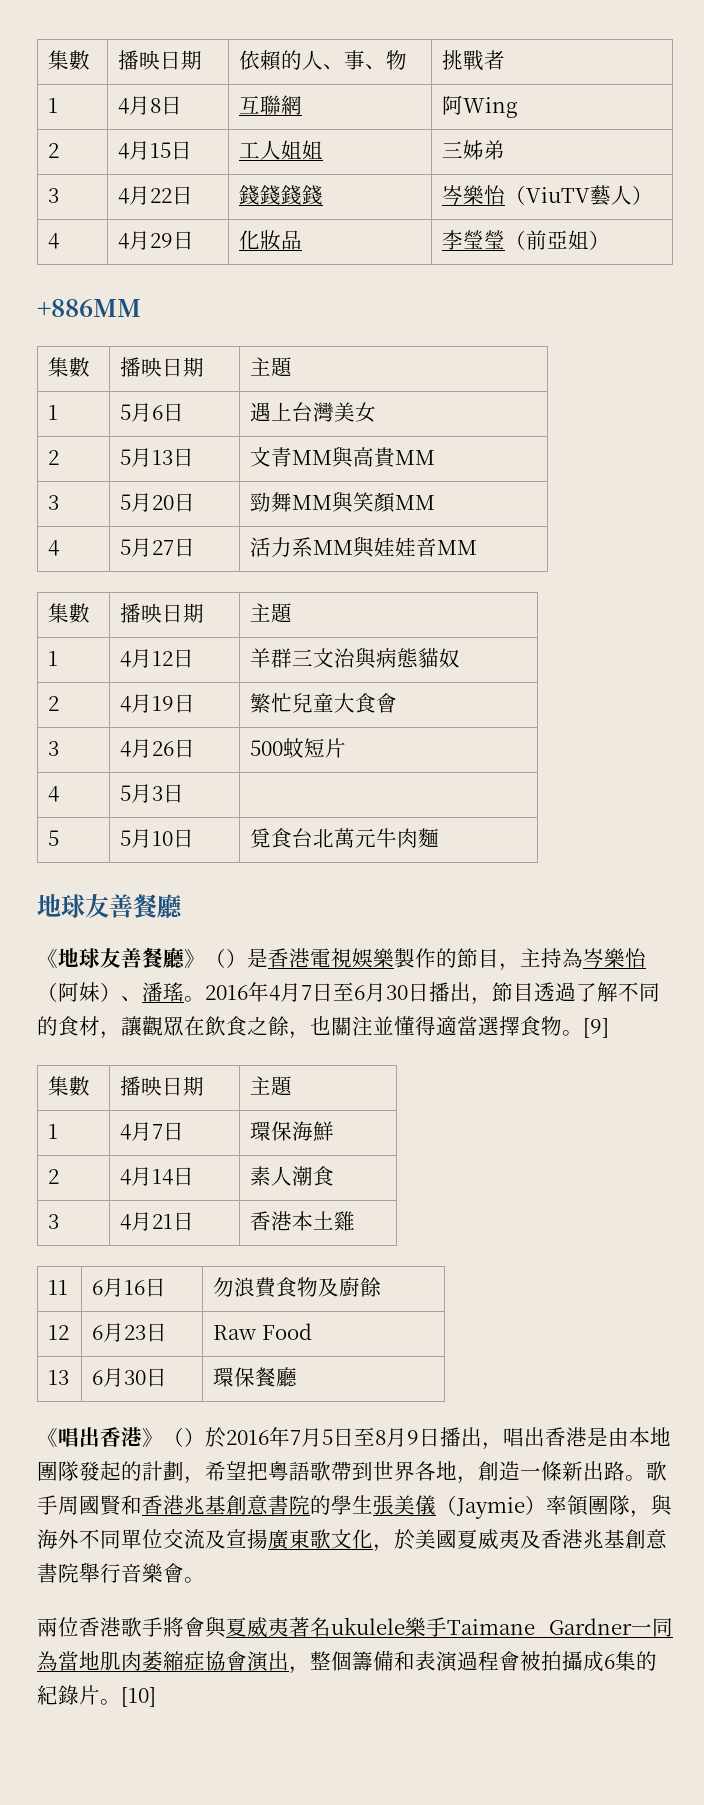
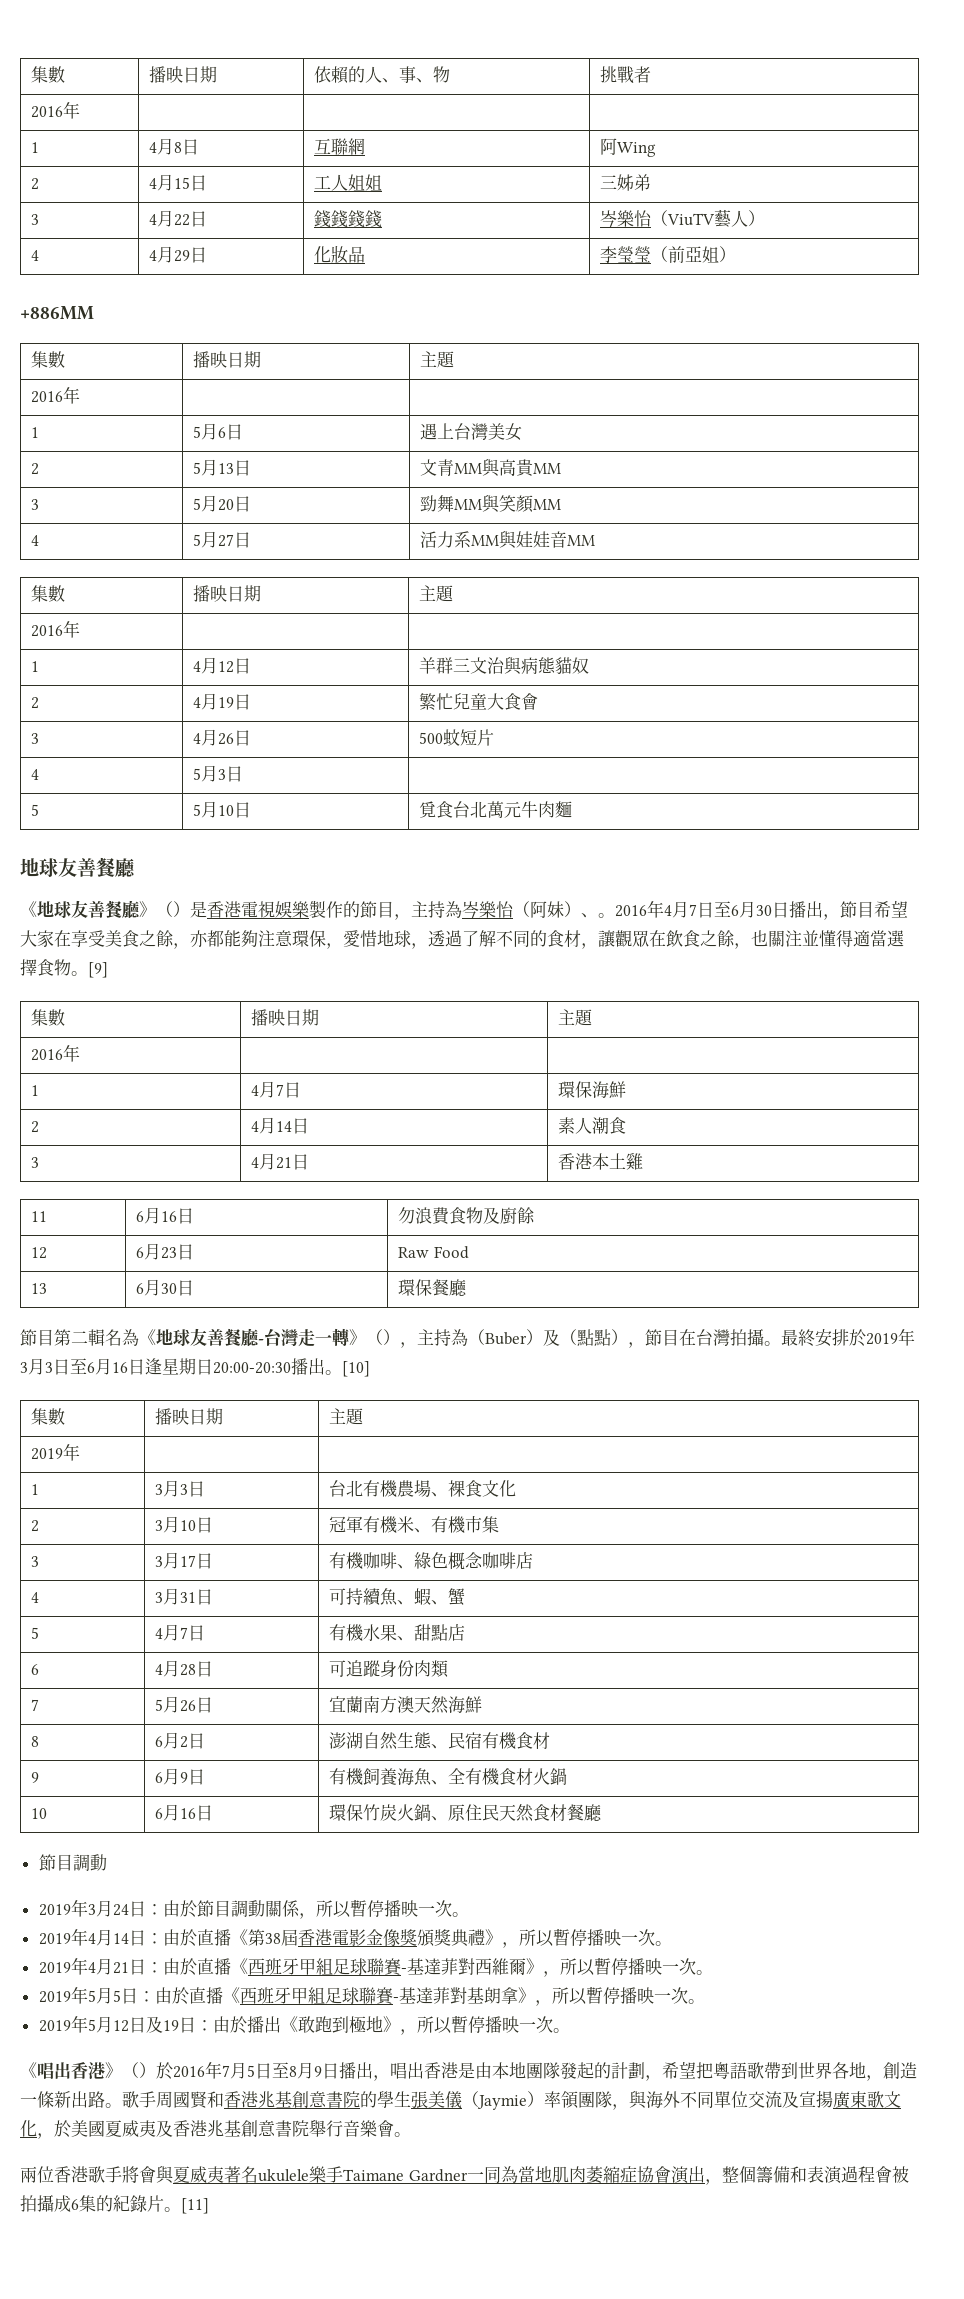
+ 2016年 | | |
  +886MM
  集數 | 播映日期 | 主題
+ 2016年 | |
  4 | 5月27日 | 活力系MM與娃娃音MM
  集數 | 播映日期 | 主題
+ 2016年 | |
- 《地球友善餐廳》（）是香港電視娛樂製作的節目，主持為岑樂怡（阿妹）、潘瑤。
+ 《地球友善餐廳》（）是香港電視娛樂製作的節目，主持為岑樂怡（阿妹）、。
- 2016年4月7日至6月30日播出，節目透過了解不同的食材，讓觀眾在飲食之餘，也關注並懂得適當選擇食物。
+ 2016年4月7日至6月30日播出，節目希望大家在享受美食之餘，亦都能夠注意環保，愛惜地球，透過了解不同的食材，讓觀眾在飲食之餘，也關注並懂得適當選擇食物。
  [9]
  集數 | 播映日期 | 主題
+ 2016年 | |
+ 節目第二輯名為《地球友善餐廳-台灣走一轉》（），主持為（Buber）及（點點），節目在台灣拍攝。最終安排於2019年3月3日至6月16日逢星期日20:00-20:30播出。[10]
+ 集數 | 播映日期 | 主題
+ 2019年 | |
+ 1 | 3月3日 | 台北有機農場、裸食文化
+ 2 | 3月10日 | 冠軍有機米、有機市集
+ 3 | 3月17日 | 有機咖啡、綠色概念咖啡店
+ 4 | 3月31日 | 可持續魚、蝦、蟹
+ 5 | 4月7日 | 有機水果、甜點店
+ 6 | 4月28日 | 可追蹤身份肉類
+ 7 | 5月26日 | 宜蘭南方澳天然海鮮
+ 8 | 6月2日 | 澎湖自然生態、民宿有機食材
+ 9 | 6月9日 | 有機飼養海魚、全有機食材火鍋
+ 10 | 6月16日 | 環保竹炭火鍋、原住民天然食材餐廳
+ 節目調動
+ 2019年3月24日：由於節目調動關係，所以暫停播映一次。
+ 2019年4月14日：由於直播《第38屆香港電影金像獎頒獎典禮》，所以暫停播映一次。
+ 2019年4月21日：由於直播《西班牙甲組足球聯賽-基達菲對西維爾》，所以暫停播映一次。
+ 2019年5月5日：由於直播《西班牙甲組足球聯賽-基達菲對基朗拿》，所以暫停播映一次。
+ 2019年5月12日及19日：由於播出《敢跑到極地》，所以暫停播映一次。
- [10]
+ [11]

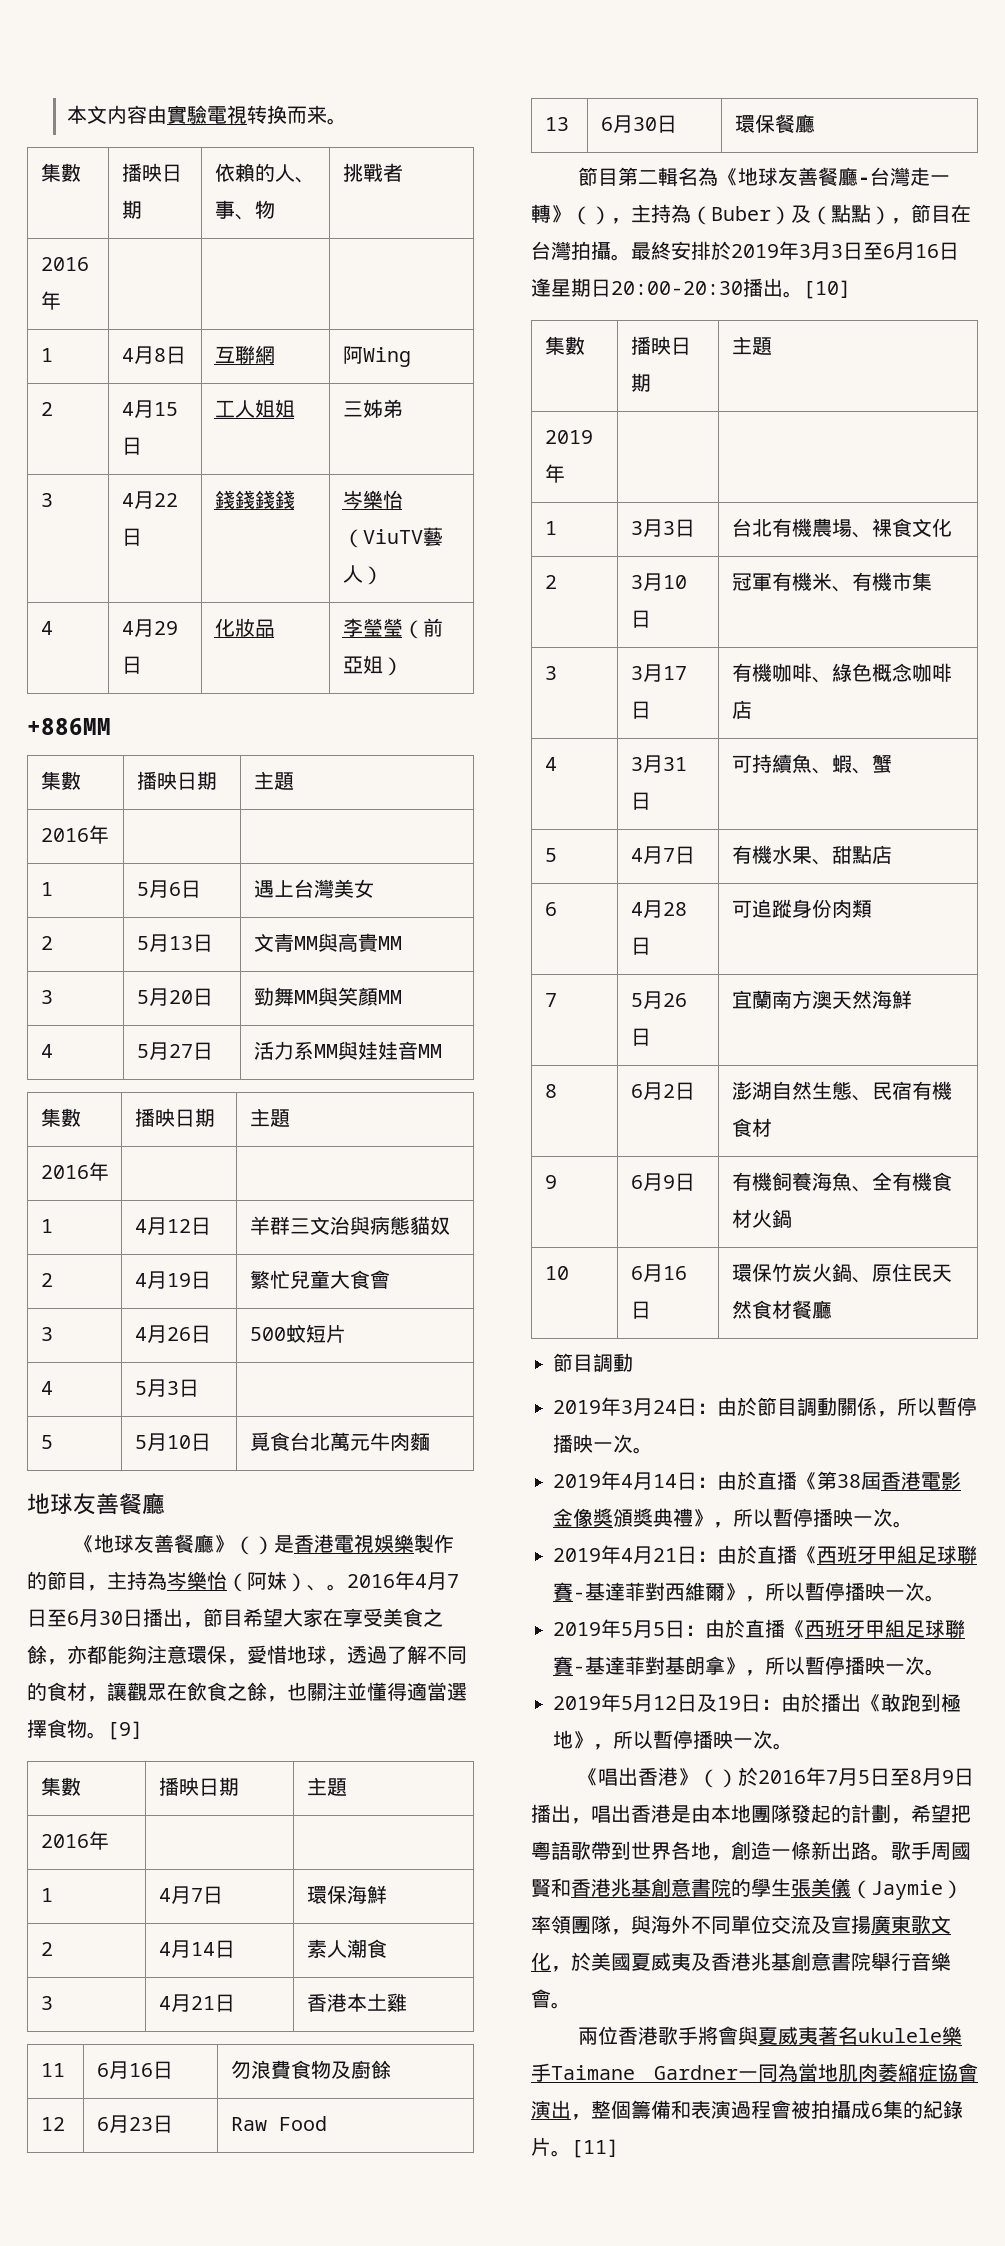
+ 本文内容由實驗電視转换而来。

